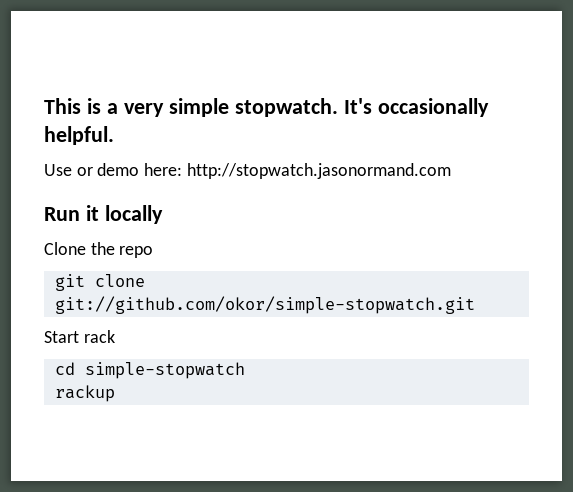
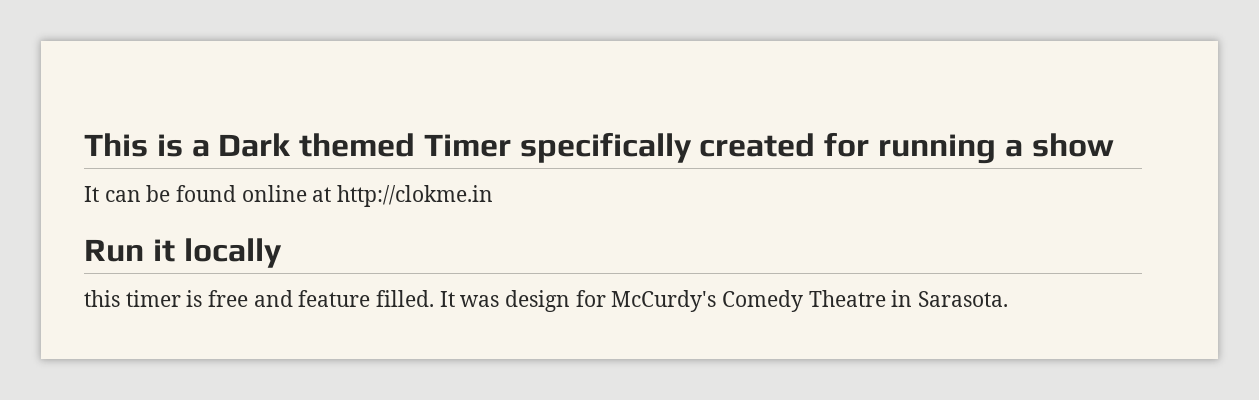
- This is a very simple stopwatch. It's occasionally helpful.
- Use or demo here: http://stopwatch.jasonormand.com
+ This is a Dark themed Timer specifically created for running a show
+ It can be found online at http://clokme.in
  Run it locally
- Clone the repo
- git clone git://github.com/okor/simple-stopwatch.git
- Start rack
- cd simple-stopwatch
- rackup
+ this timer is free and feature filled. It was design for McCurdy's Comedy Theatre in Sarasota.

